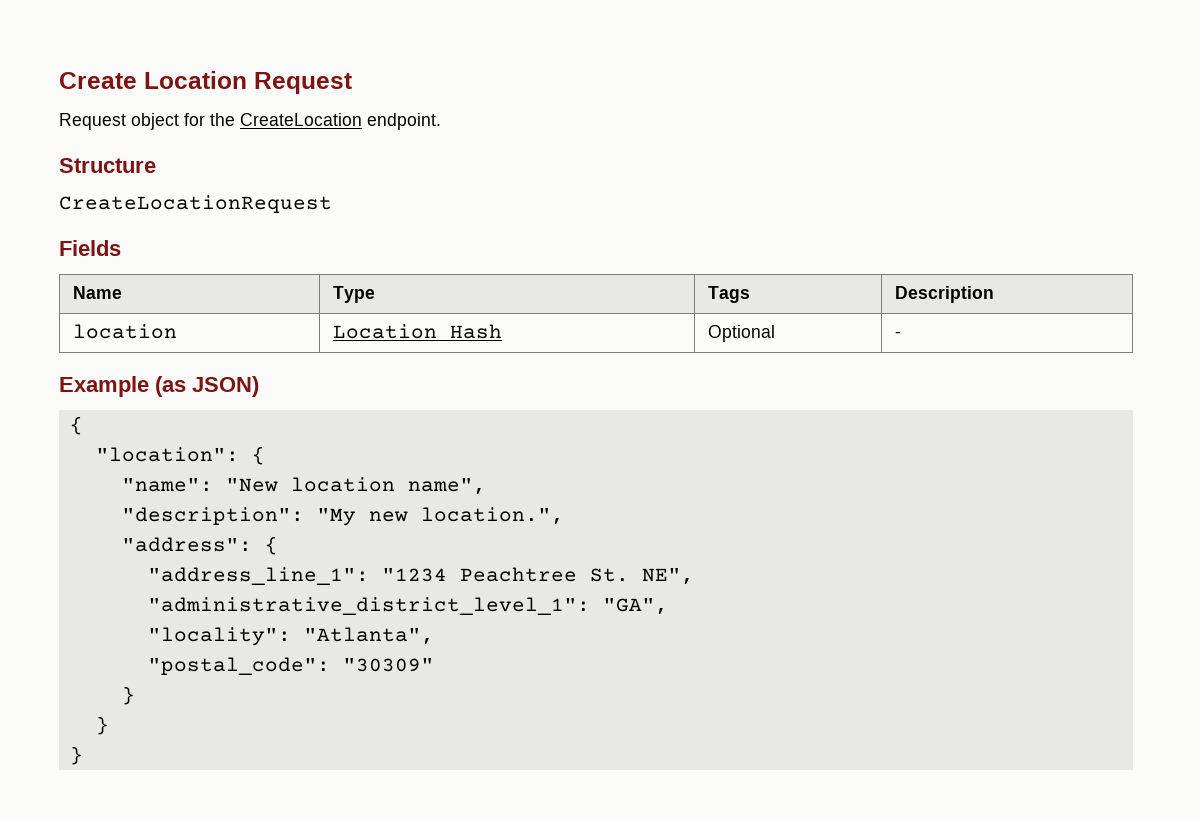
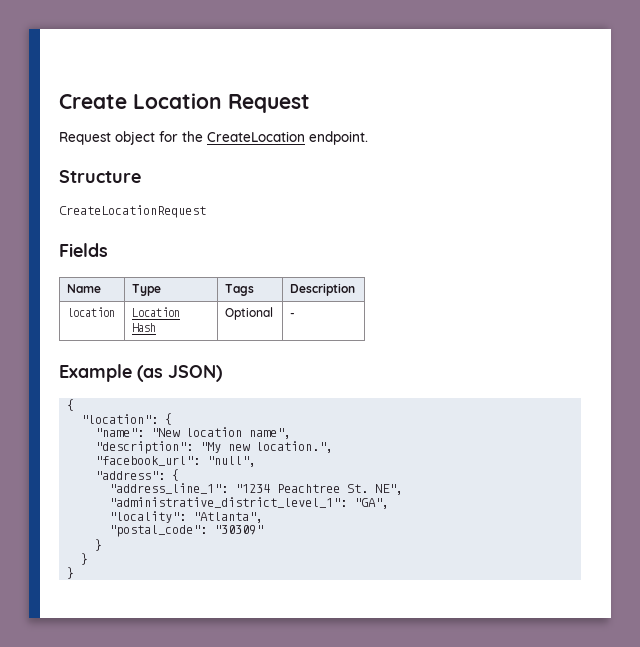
+ "facebook_url": "null",

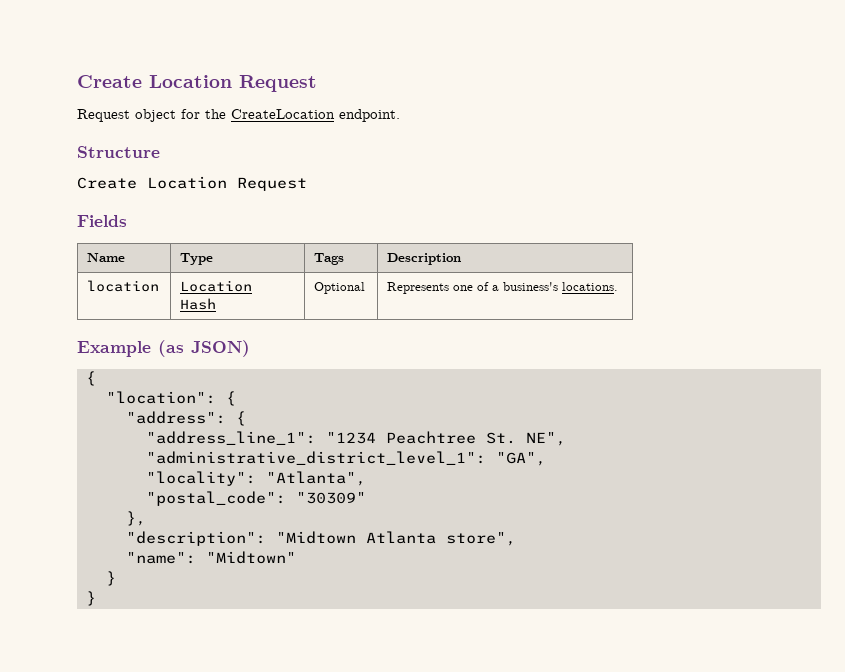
  Structure
- CreateLocationRequest
+ Create Location Request
- location | Location Hash | Optional | -
+ location | Location Hash | Optional | Represents one of a business's locations.
- "name": "New location name",
- "description": "My new location.",
- "facebook_url": "null",
  "postal_code": "30309"
- }
+ },
+ "description": "Midtown Atlanta store",
+ "name": "Midtown"

